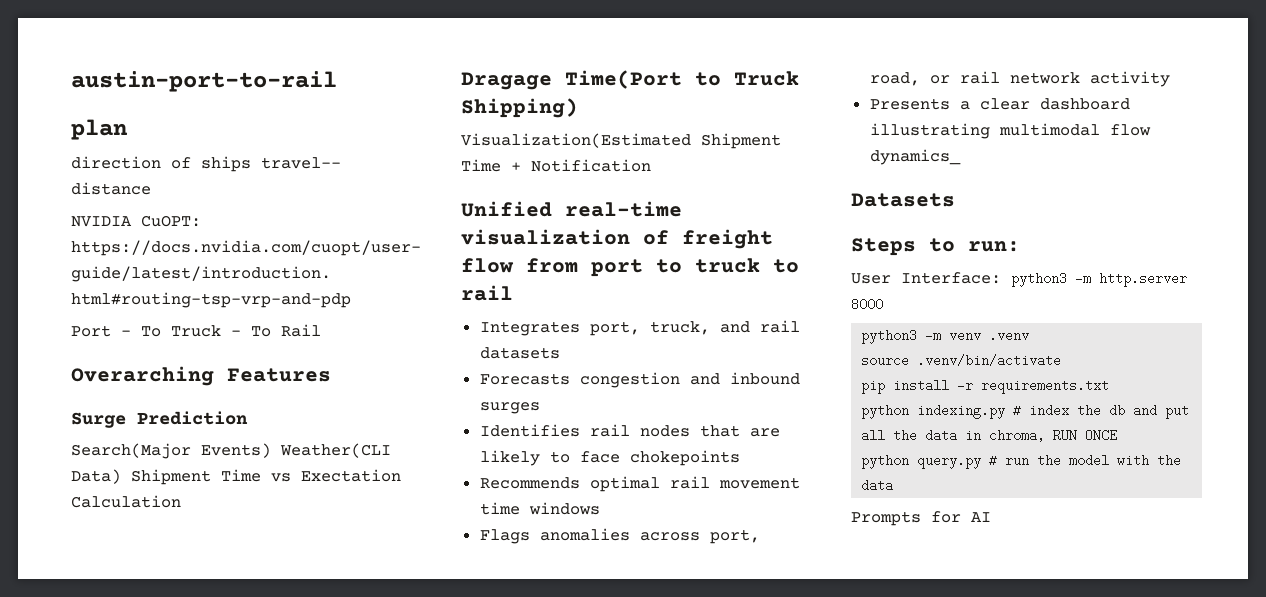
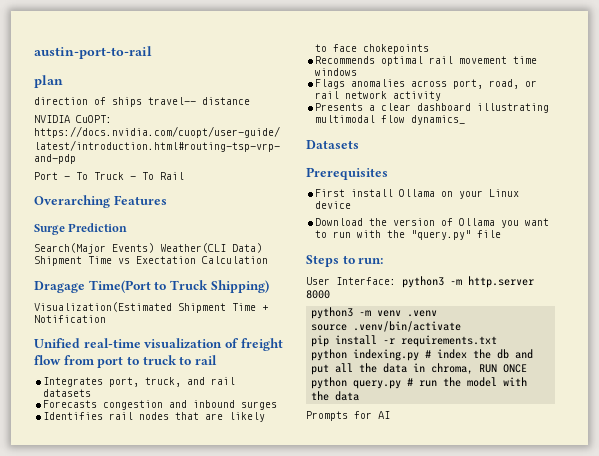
+ Prerequisites
+ First install Ollama on your Linux device
+ Download the version of Ollama you want to run with the "query.py" file

